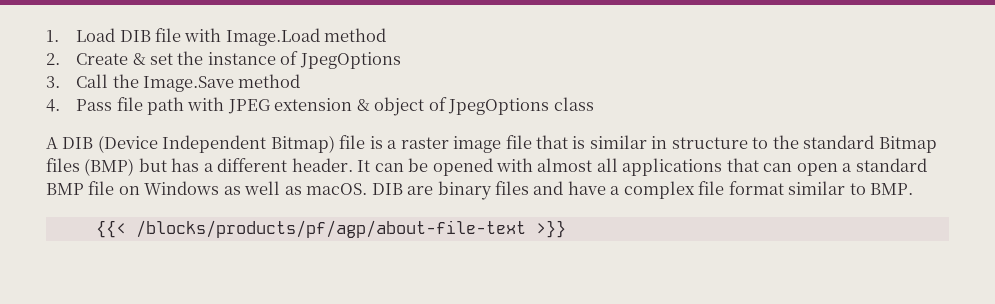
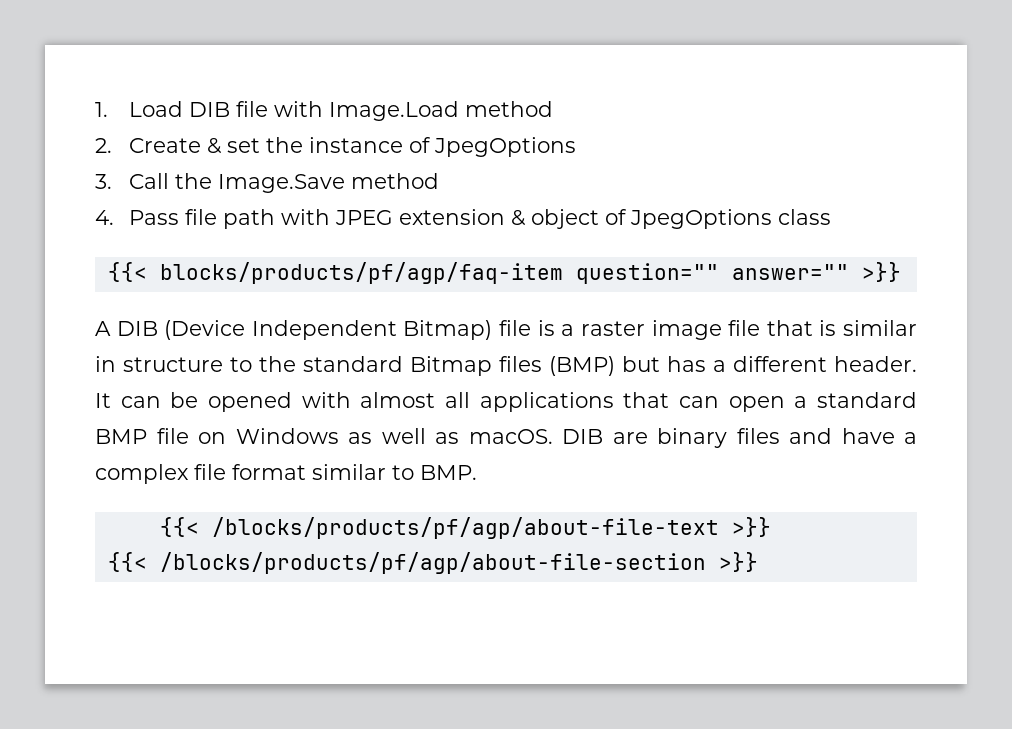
+ {{< blocks/products/pf/agp/faq-item question="" answer="" >}}
+ {{< /blocks/products/pf/agp/about-file-section >}}

